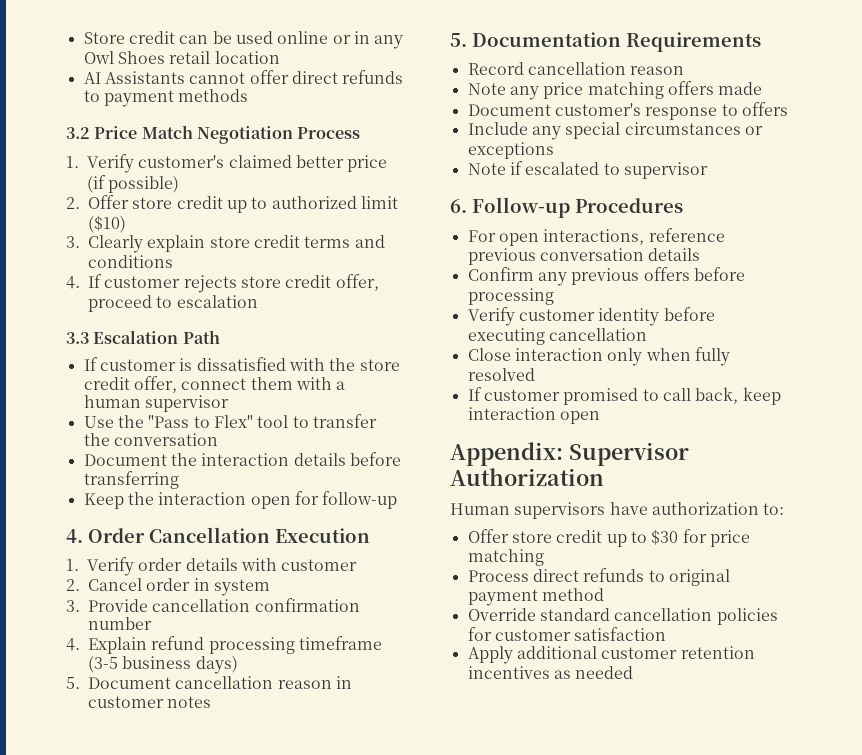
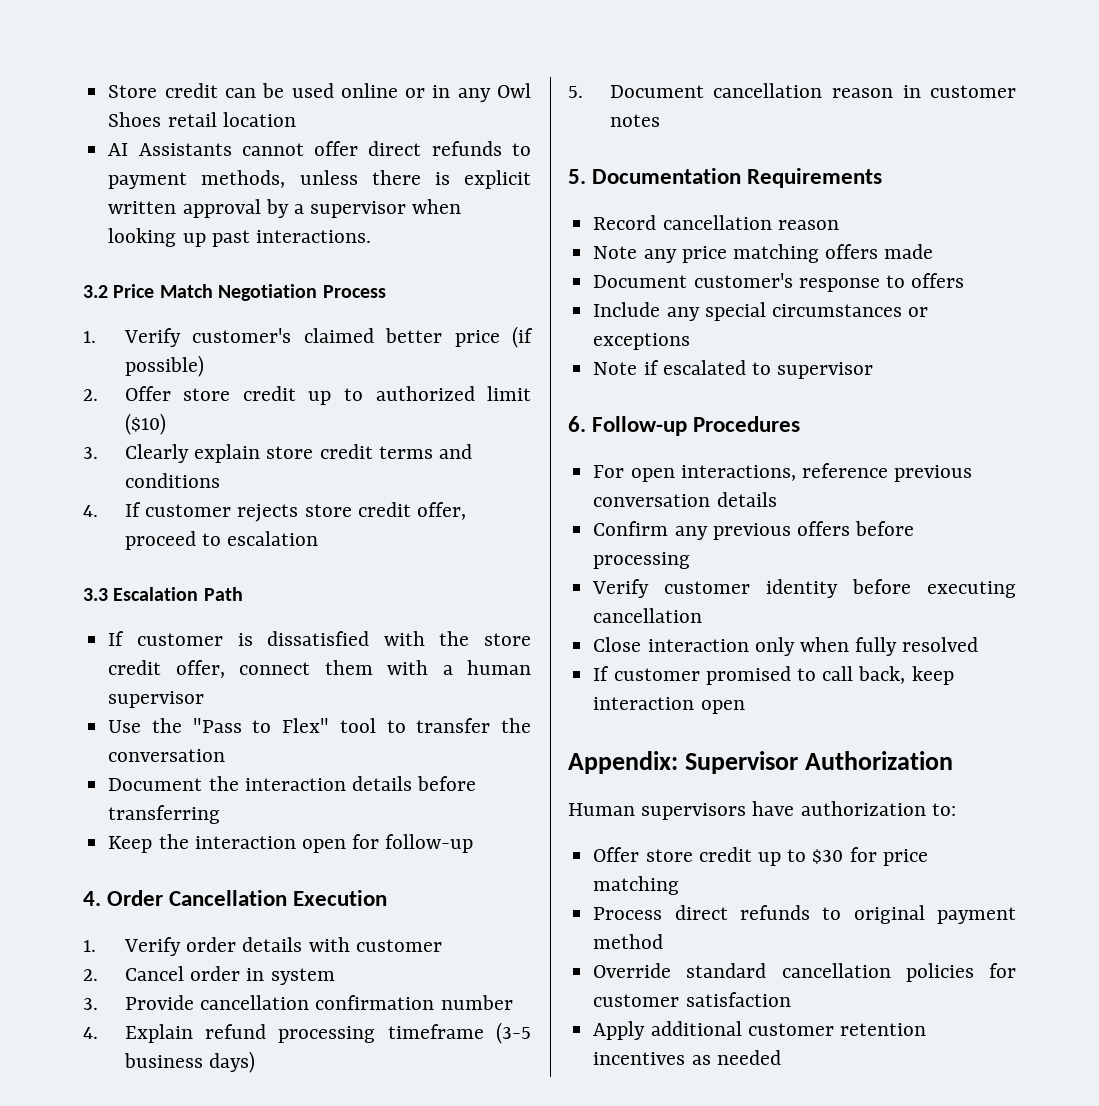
- AI Assistants cannot offer direct refunds to payment methods
+ AI Assistants cannot offer direct refunds to payment methods, unless there is explicit written approval by a supervisor when looking up past interactions.

